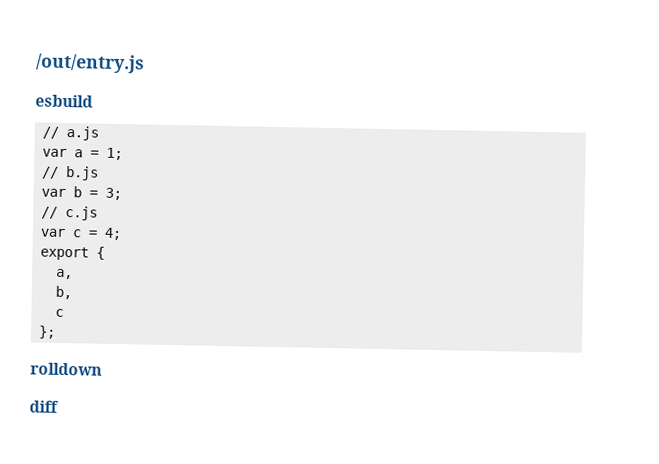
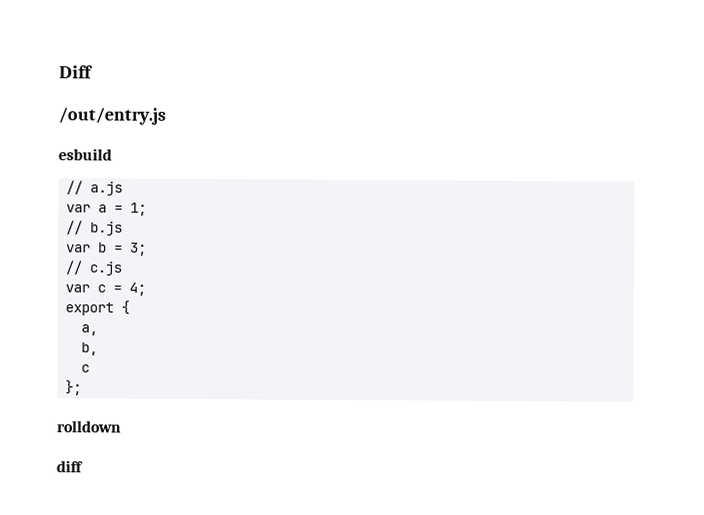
+ Diff

